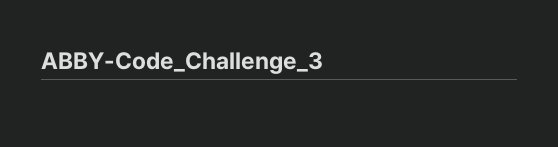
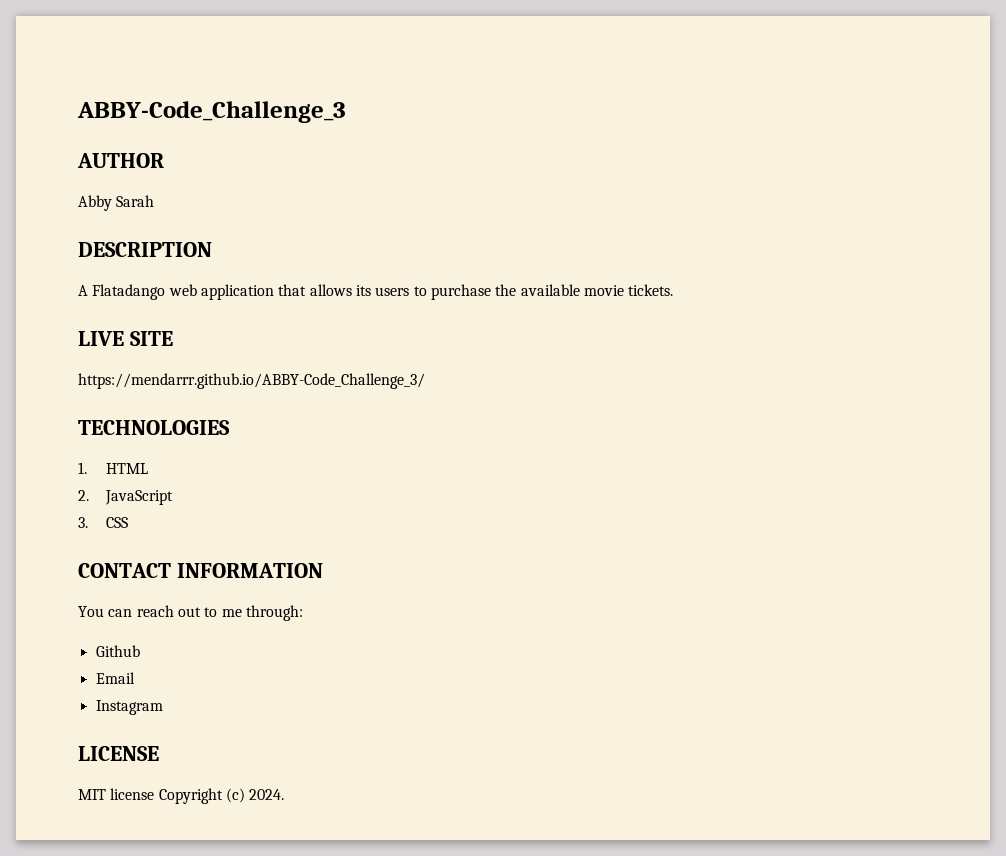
+ AUTHOR
+ Abby Sarah
+ DESCRIPTION
+ A Flatadango web application that allows its users to purchase the available movie tickets.
+ LIVE SITE
+ https://mendarrr.github.io/ABBY-Code_Challenge_3/
+ TECHNOLOGIES
+ 1. HTML
+ 2. JavaScript
+ 3. CSS
+ CONTACT INFORMATION
+ You can reach out to me through:
+ Github
+ Email
+ Instagram
+ LICENSE
+ MIT license Copyright (c) 2024.

